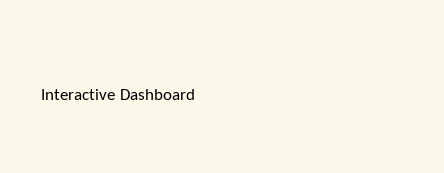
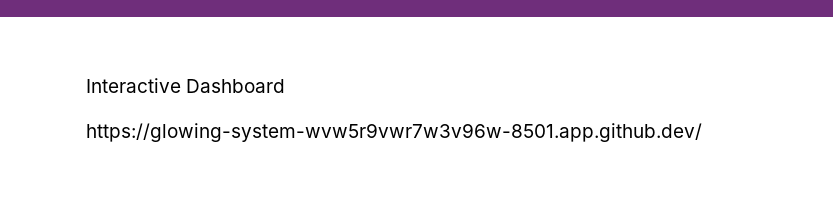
+ https://glowing-system-wvw5r9vwr7w3v96w-8501.app.github.dev/

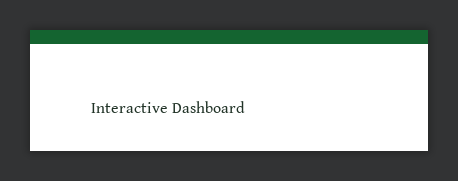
- https://glowing-system-wvw5r9vwr7w3v96w-8501.app.github.dev/

